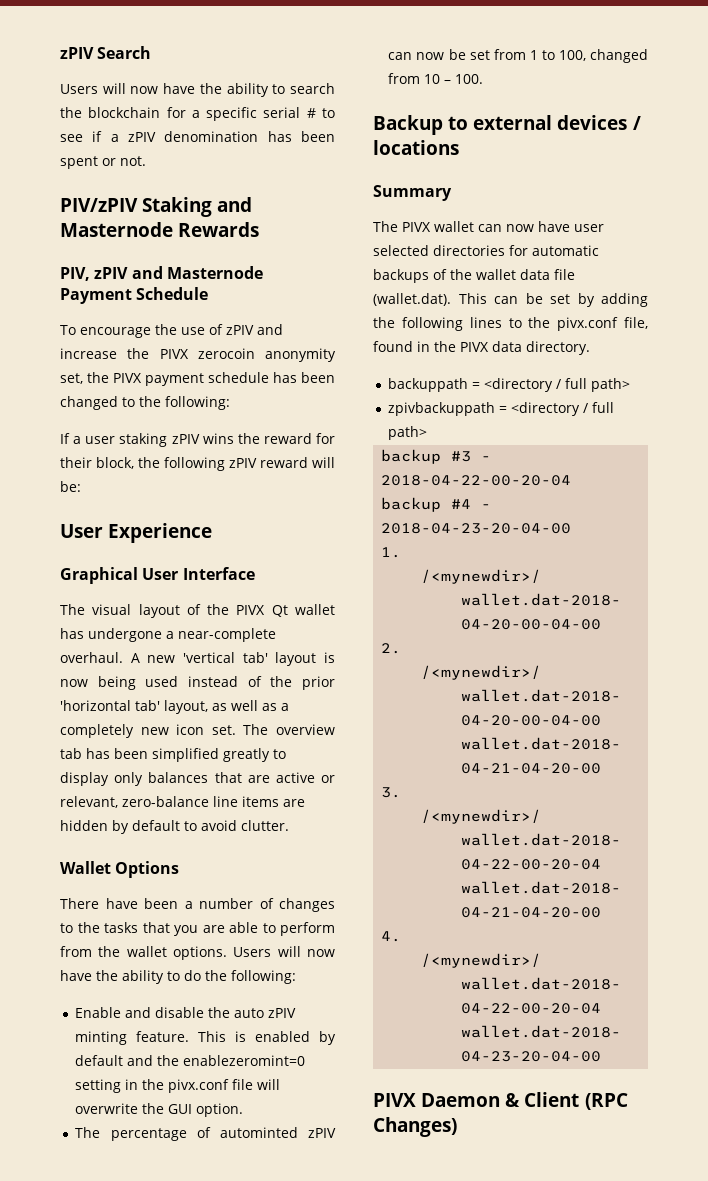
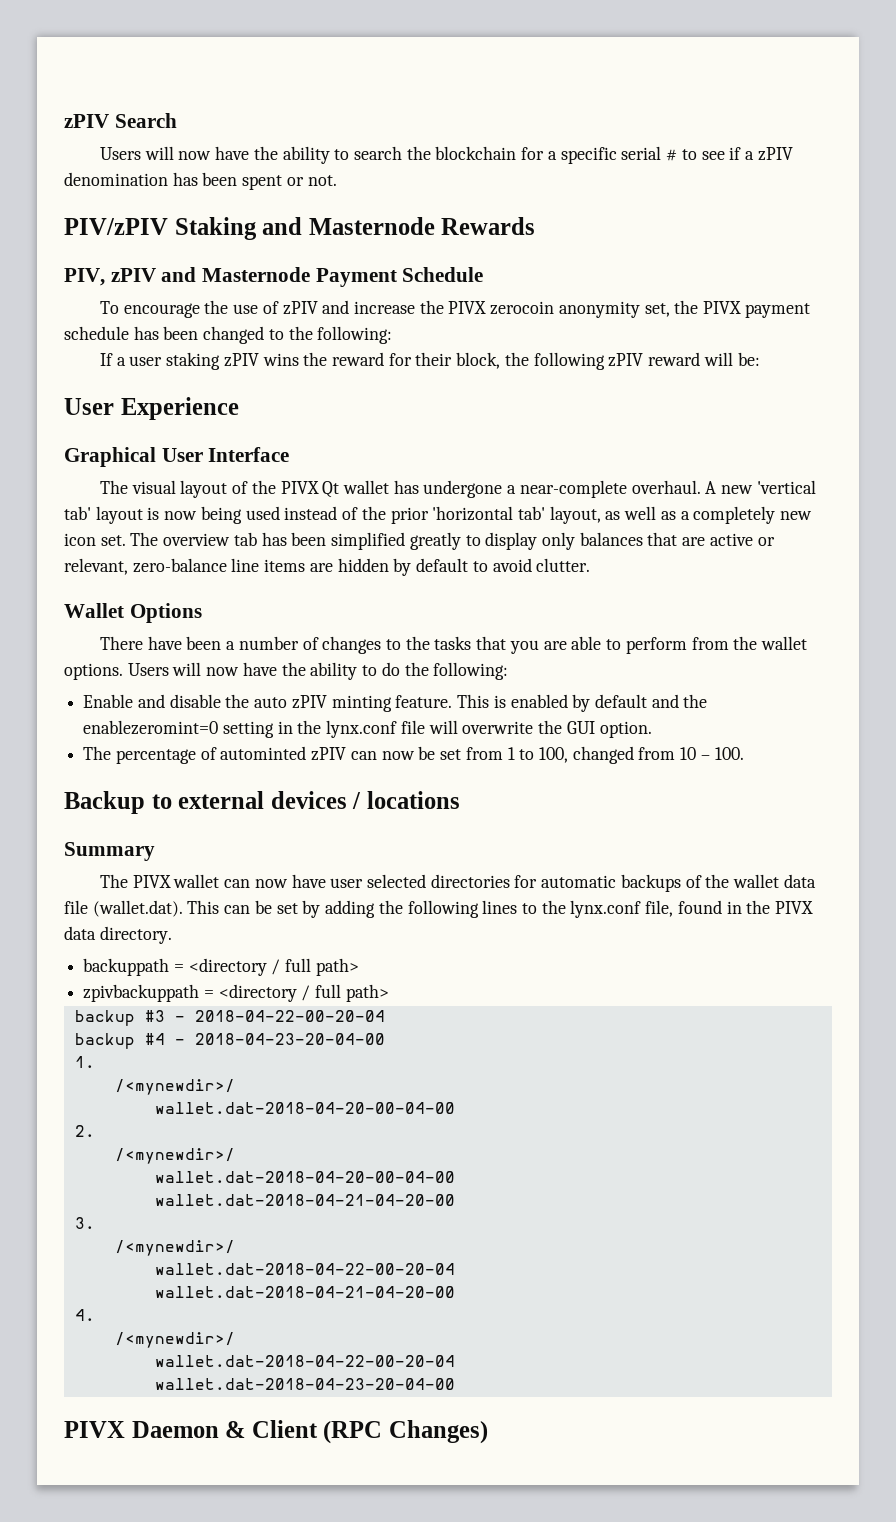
- This is enabled by default and the enablezeromint=0 setting in the pivx.conf file will overwrite the GUI option.
+ This is enabled by default and the enablezeromint=0 setting in the lynx.conf file will overwrite the GUI option.
- The PIVX wallet can now have user selected directories for automatic backups of the wallet data file (wallet.dat). This can be set by adding the following lines to the pivx.conf file, found in the PIVX data directory.
+ The PIVX wallet can now have user selected directories for automatic backups of the wallet data file (wallet.dat). This can be set by adding the following lines to the lynx.conf file, found in the PIVX data directory.

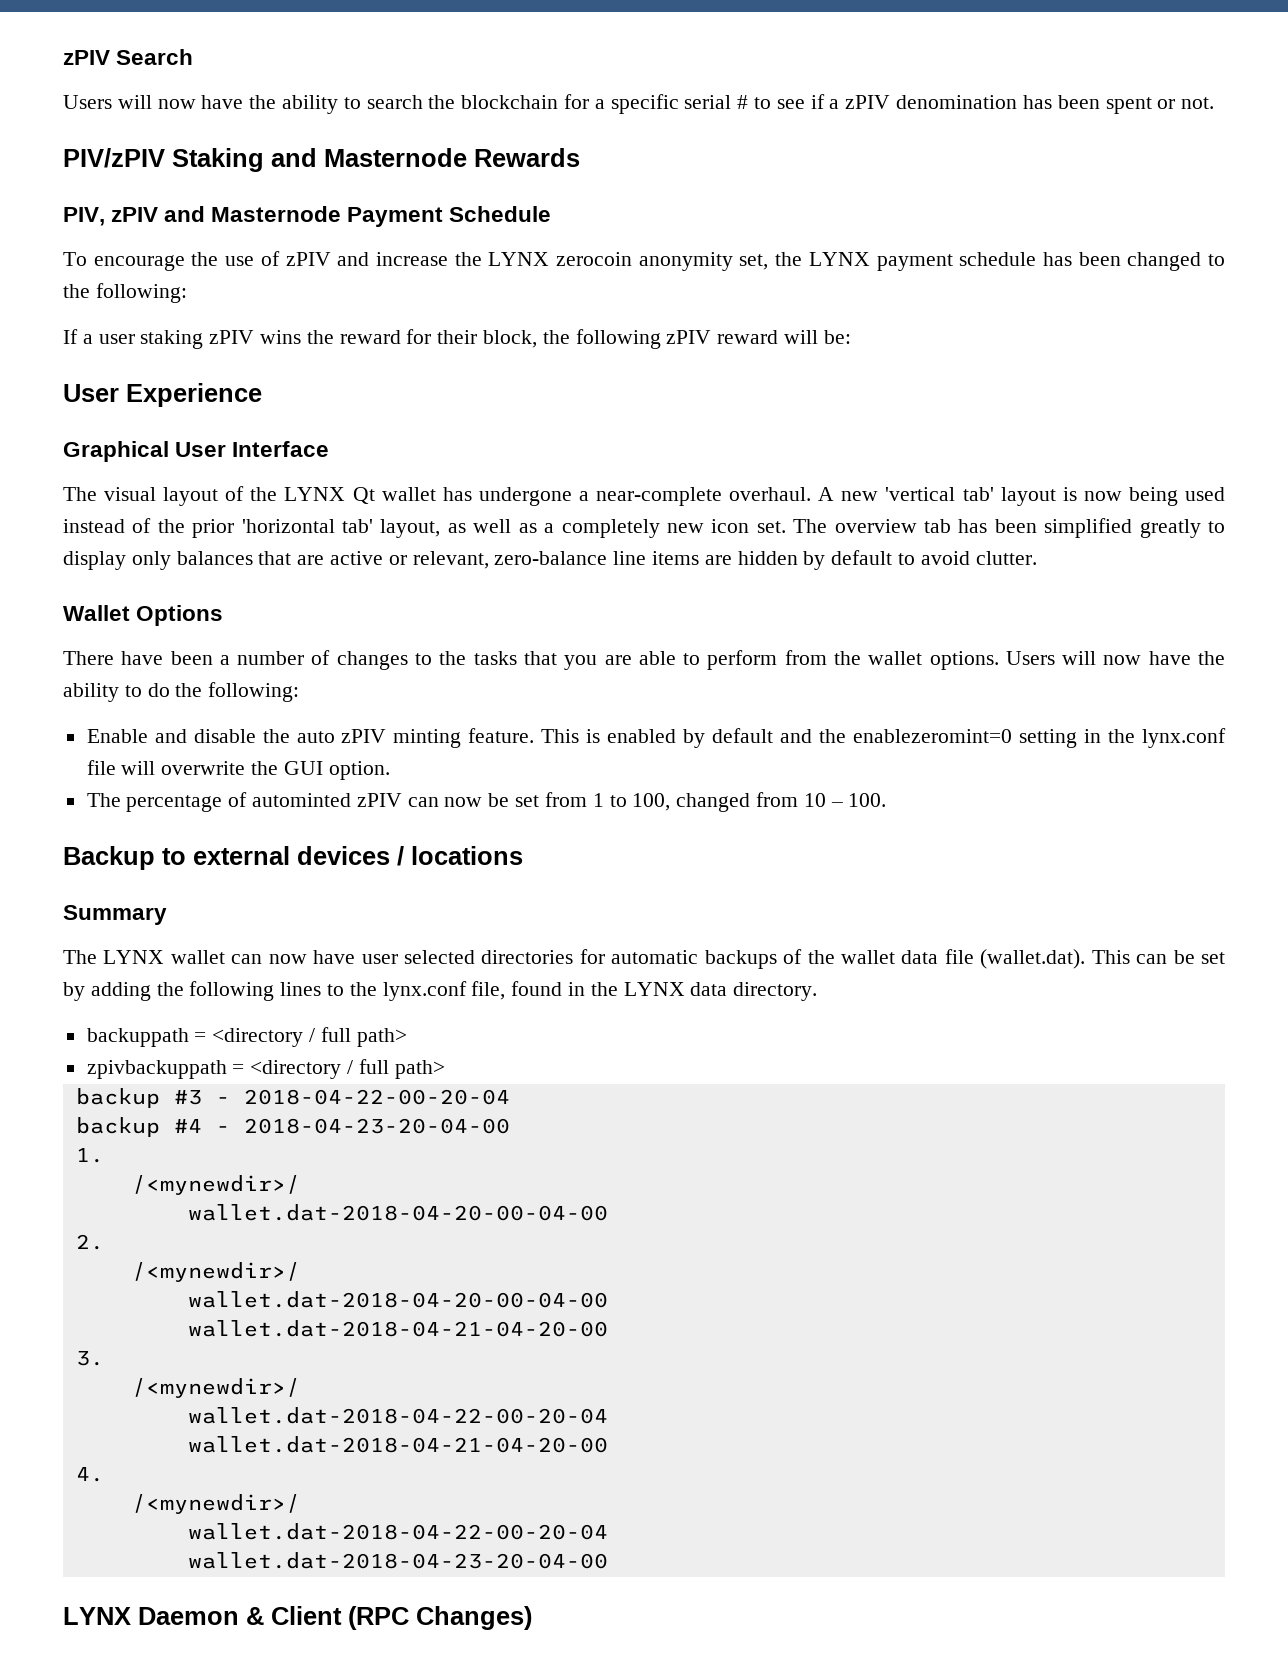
- To encourage the use of zPIV and increase the PIVX zerocoin anonymity set, the PIVX payment schedule has been changed to the following:
+ To encourage the use of zPIV and increase the LYNX zerocoin anonymity set, the LYNX payment schedule has been changed to the following:
- The visual layout of the PIVX Qt wallet has undergone a near-complete overhaul.
+ The visual layout of the LYNX Qt wallet has undergone a near-complete overhaul.
- The PIVX wallet can now have user selected directories for automatic backups of the wallet data file (wallet.dat). This can be set by adding the following lines to the lynx.conf file, found in the PIVX data directory.
+ The LYNX wallet can now have user selected directories for automatic backups of the wallet data file (wallet.dat). This can be set by adding the following lines to the lynx.conf file, found in the LYNX data directory.
- PIVX Daemon & Client (RPC Changes)
+ LYNX Daemon & Client (RPC Changes)

